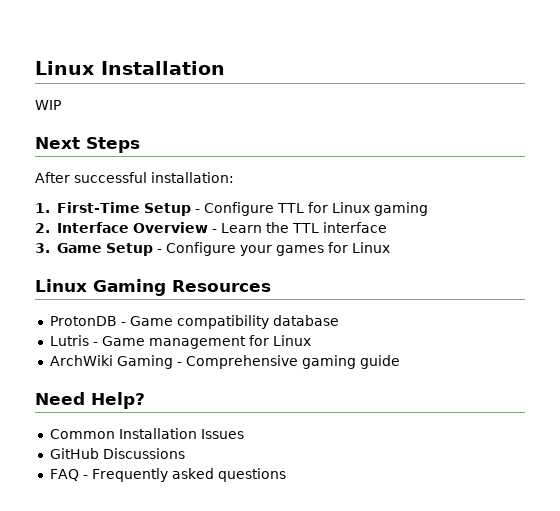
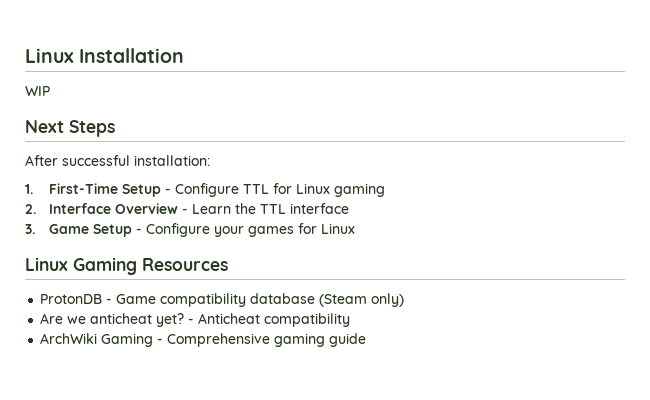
- ProtonDB - Game compatibility database
- Lutris - Game management for Linux
+ ProtonDB - Game compatibility database (Steam only)
+ Are we anticheat yet? - Anticheat compatibility
- Need Help?
- Common Installation Issues
- GitHub Discussions
- FAQ - Frequently asked questions

